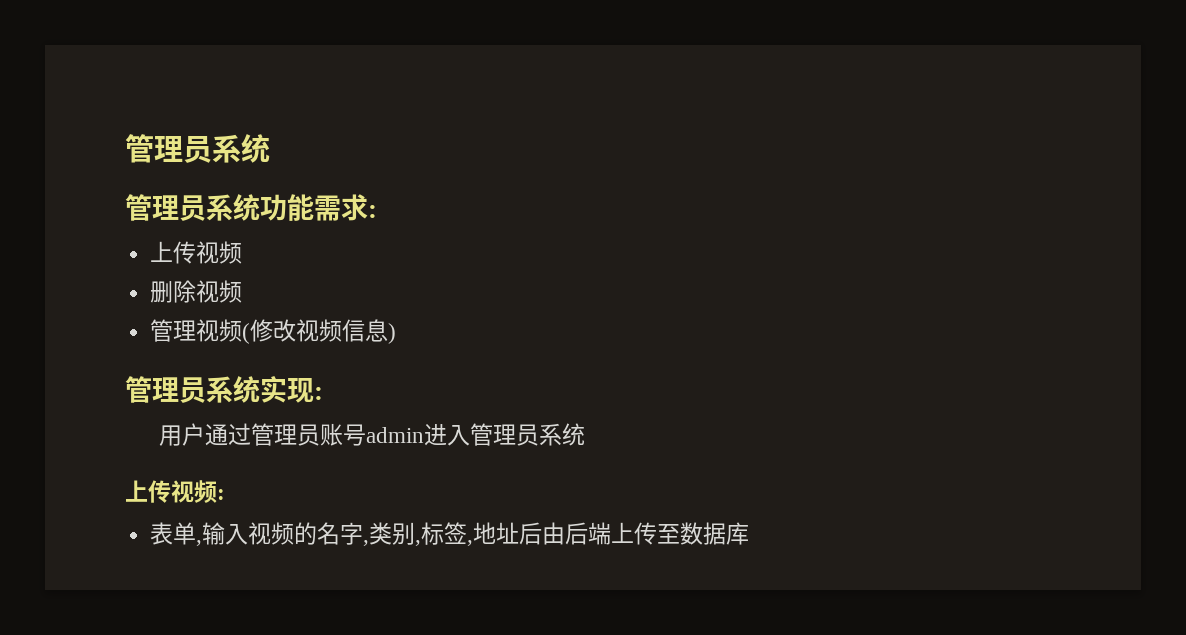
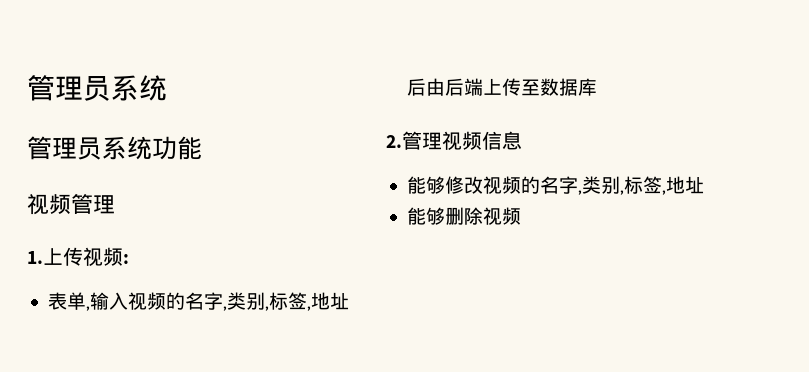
- 管理员系统功能需求:
- 上传视频
- 删除视频
- 管理视频(修改视频信息)
- 管理员系统实现:
- 用户通过管理员账号admin进入管理员系统
- 上传视频:
+ 管理员系统功能
+ 视频管理
+ 1.上传视频:
+ 2.管理视频信息
+ 能够修改视频的名字,类别,标签,地址
+ 能够删除视频

